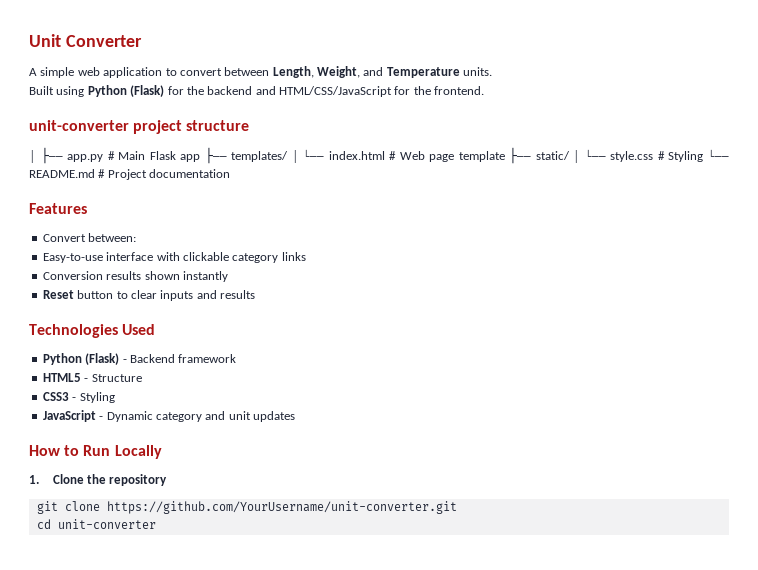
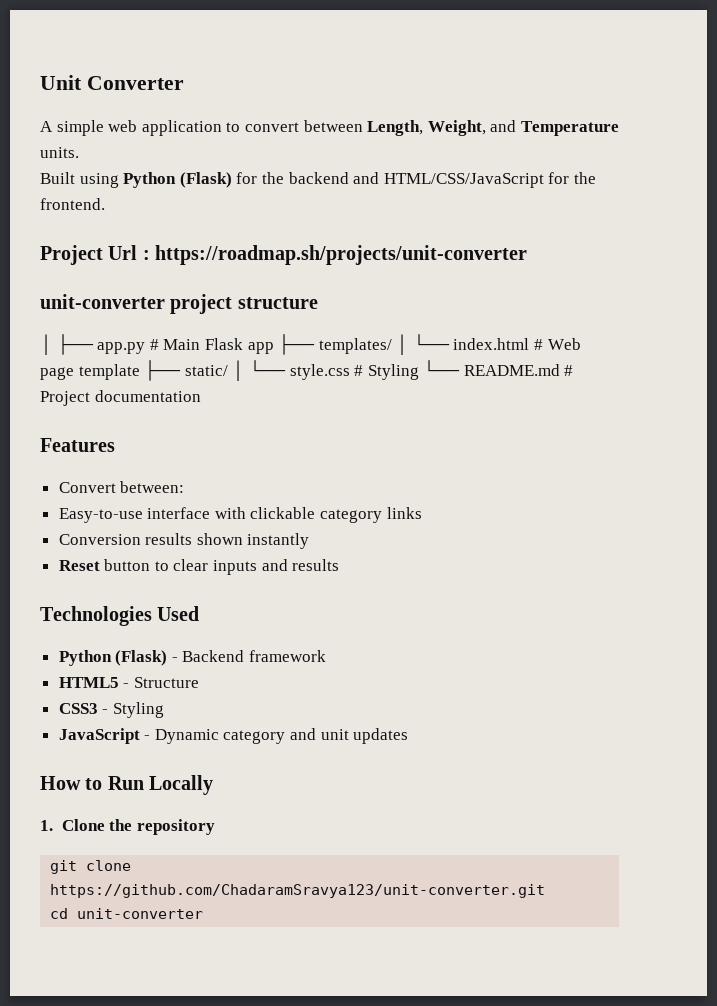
+ Project Url : https://roadmap.sh/projects/unit-converter
- git clone https://github.com/YourUsername/unit-converter.git
+ git clone https://github.com/ChadaramSravya123/unit-converter.git

